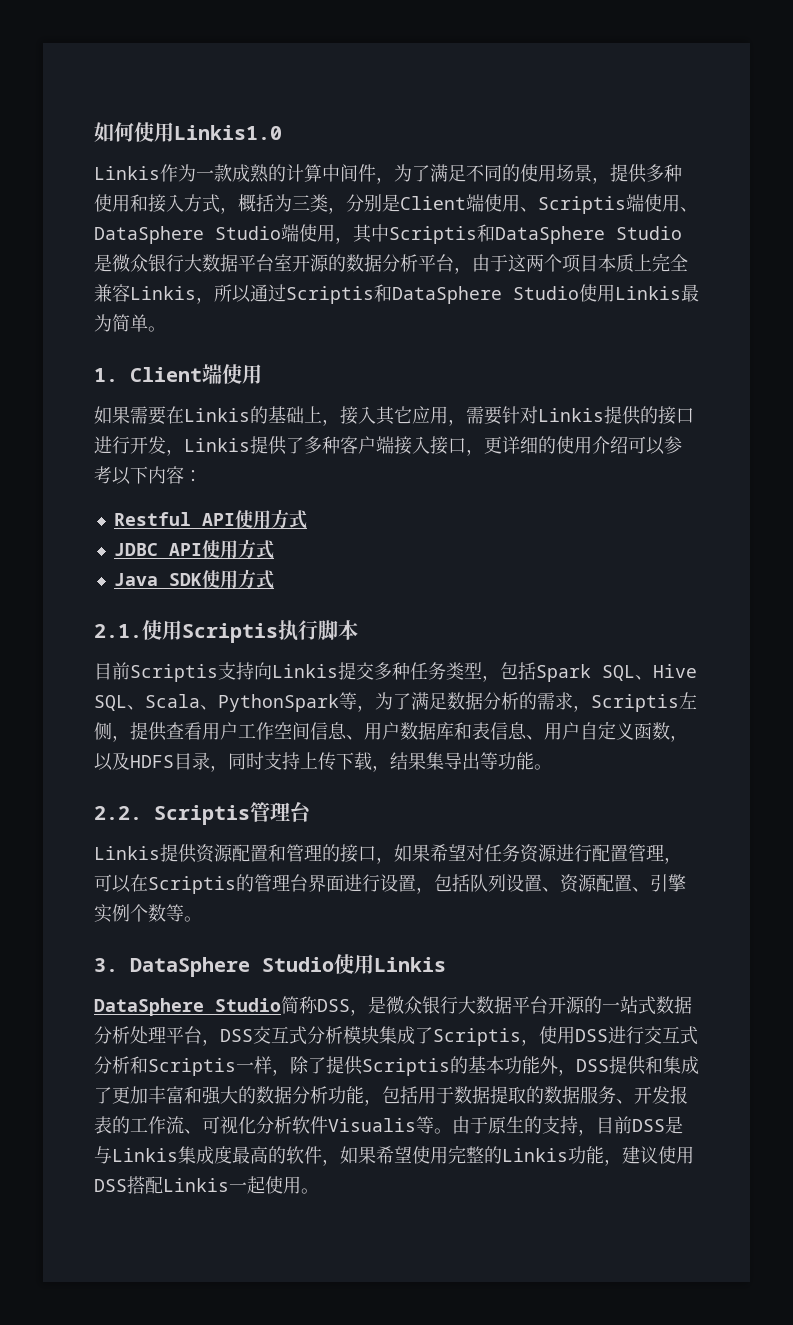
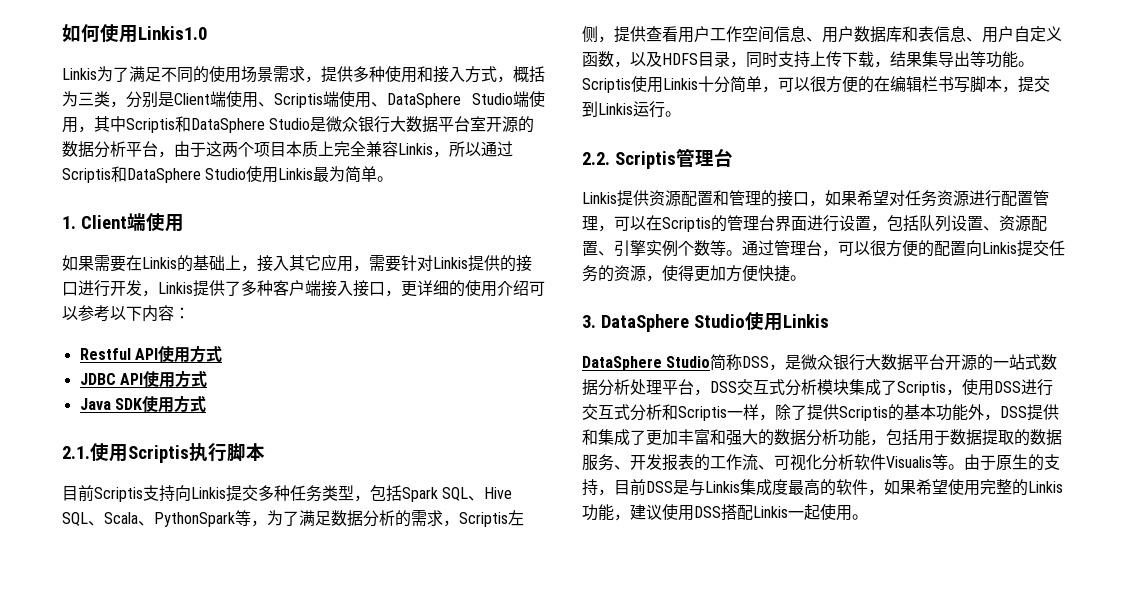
- Linkis作为一款成熟的计算中间件，为了满足不同的使用场景，提供多种使用和接入方式，概括为三类，分别是Client端使用、Scriptis端使用、DataSphere Studio端使用，其中Scriptis和DataSphere Studio是微众银行大数据平台室开源的数据分析平台，由于这两个项目本质上完全兼容Linkis，所以通过Scriptis和DataSphere Studio使用Linkis最为简单。
+ Linkis为了满足不同的使用场景需求，提供多种使用和接入方式，概括为三类，分别是Client端使用、Scriptis端使用、DataSphere Studio端使用，其中Scriptis和DataSphere Studio是微众银行大数据平台室开源的数据分析平台，由于这两个项目本质上完全兼容Linkis，所以通过Scriptis和DataSphere Studio使用Linkis最为简单。
+ Scriptis使用Linkis十分简单，可以很方便的在编辑栏书写脚本，提交到Linkis运行。
+ 通过管理台，可以很方便的配置向Linkis提交任务的资源，使得更加方便快捷。

